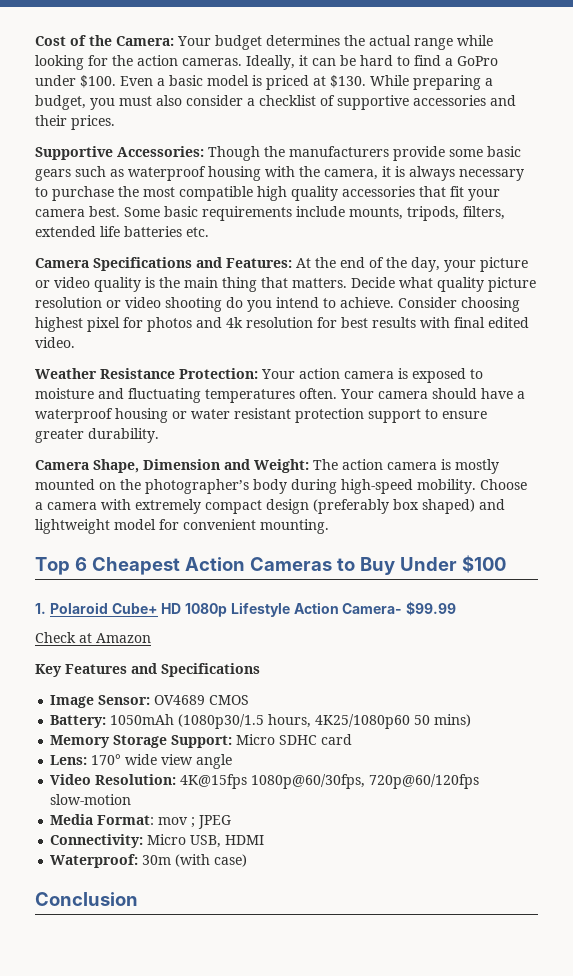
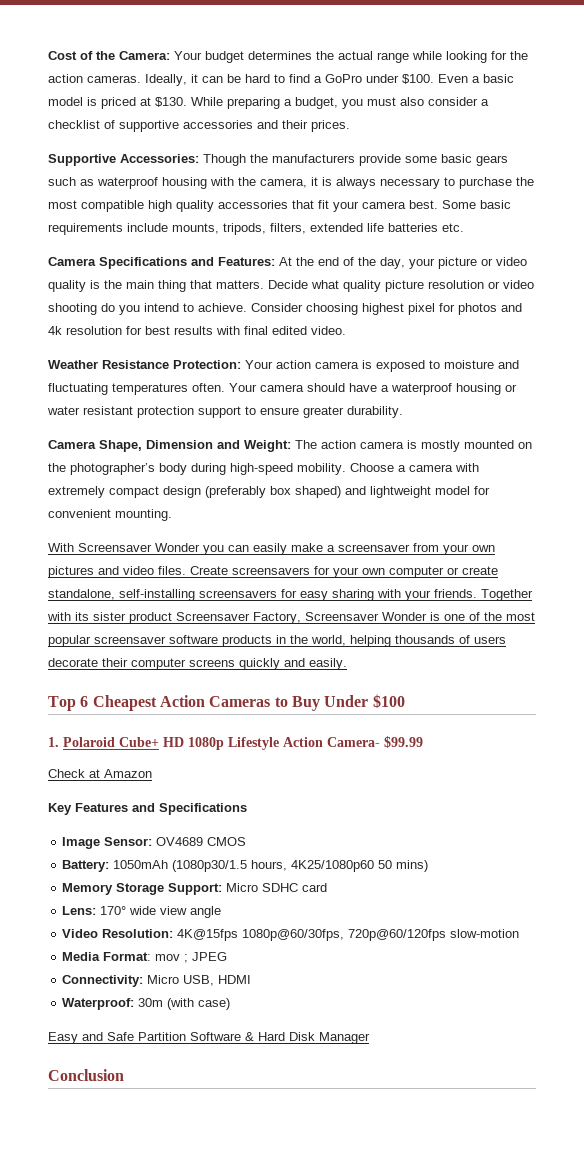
+ With Screensaver Wonder you can easily make a screensaver from your own pictures and video files. Create screensavers for your own computer or create standalone, self-installing screensavers for easy sharing with your friends. Together with its sister product Screensaver Factory, Screensaver Wonder is one of the most popular screensaver software products in the world, helping thousands of users decorate their computer screens quickly and easily.
+ Easy and Safe Partition Software & Hard Disk Manager

